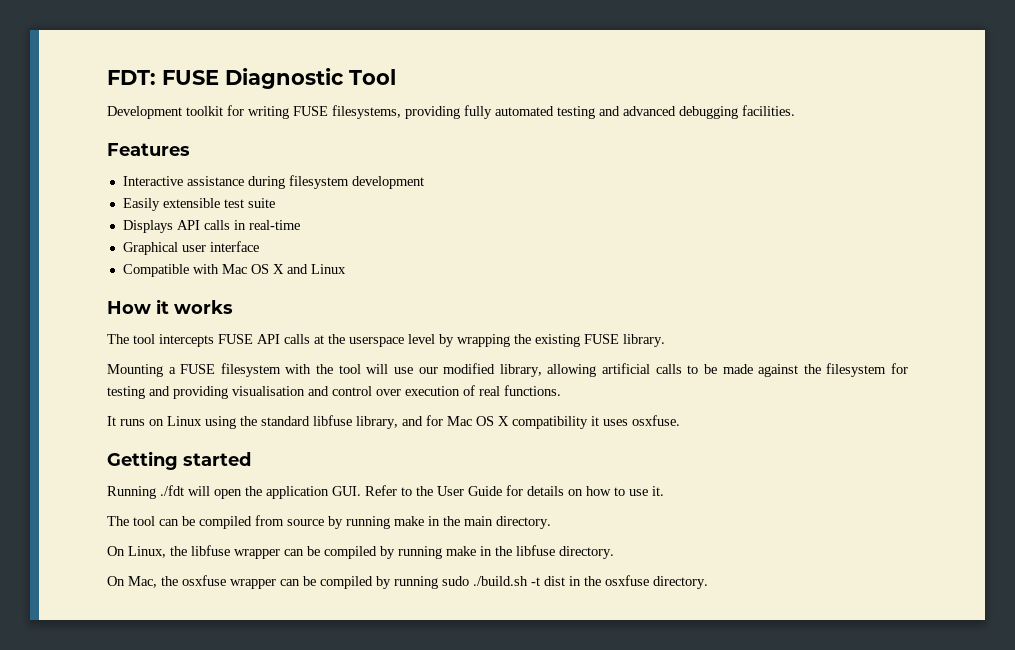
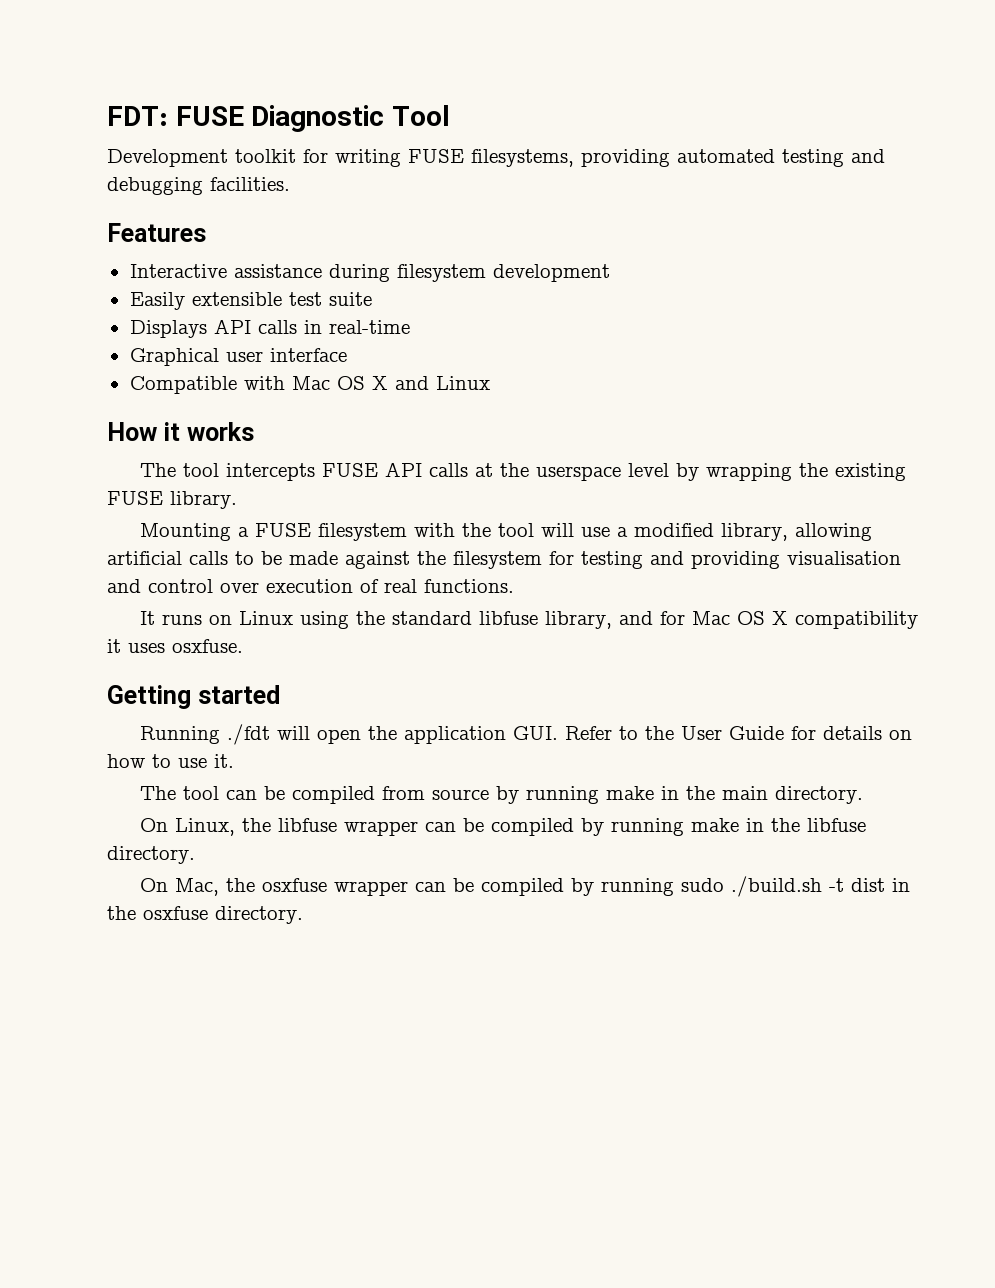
- Development toolkit for writing FUSE filesystems, providing fully automated testing and advanced debugging facilities.
+ Development toolkit for writing FUSE filesystems, providing automated testing and debugging facilities.
- Mounting a FUSE filesystem with the tool will use our modified library, allowing artificial calls to be made against the filesystem for testing and providing visualisation and control over execution of real functions.
+ Mounting a FUSE filesystem with the tool will use a modified library, allowing artificial calls to be made against the filesystem for testing and providing visualisation and control over execution of real functions.

